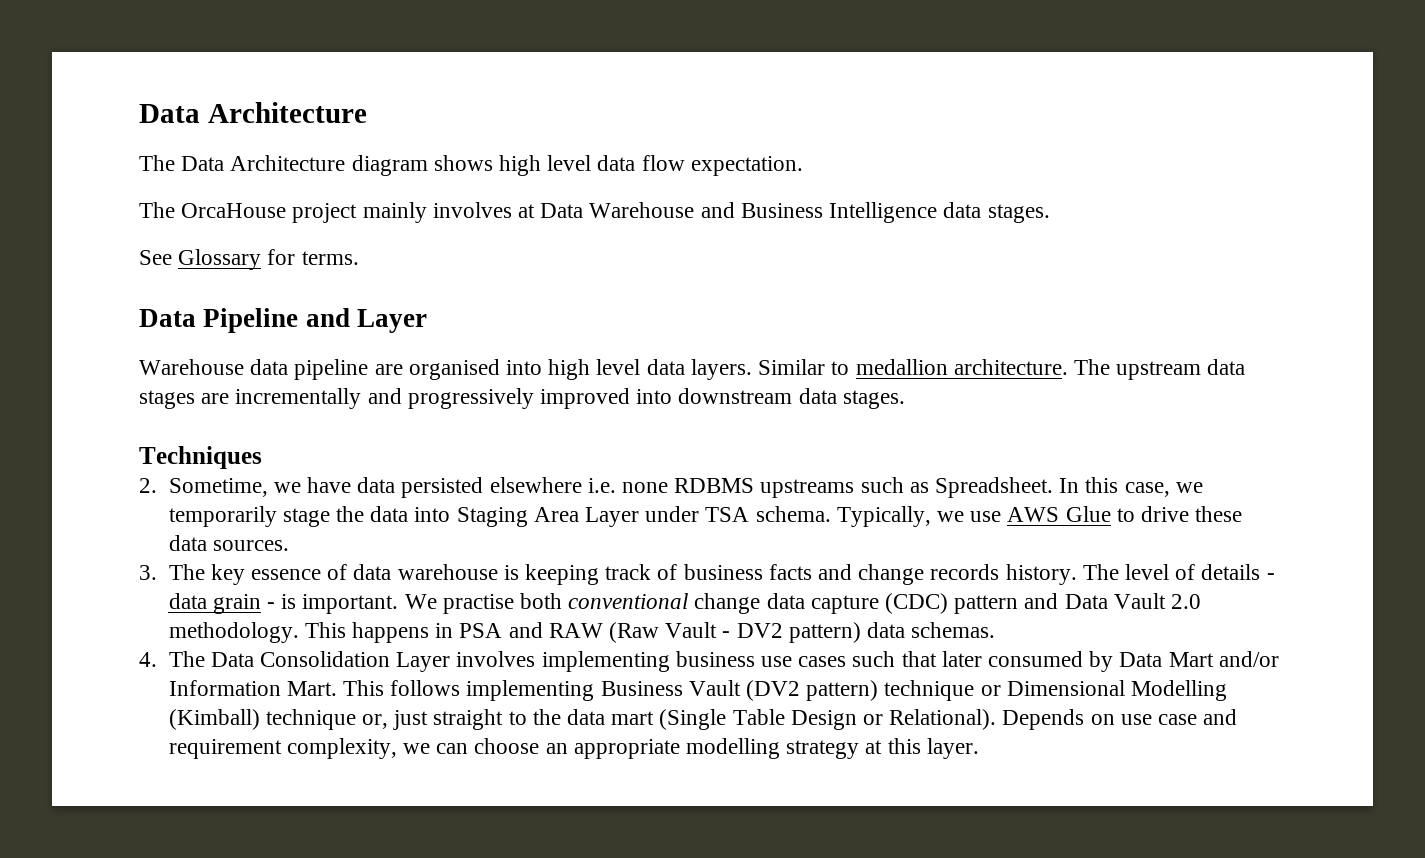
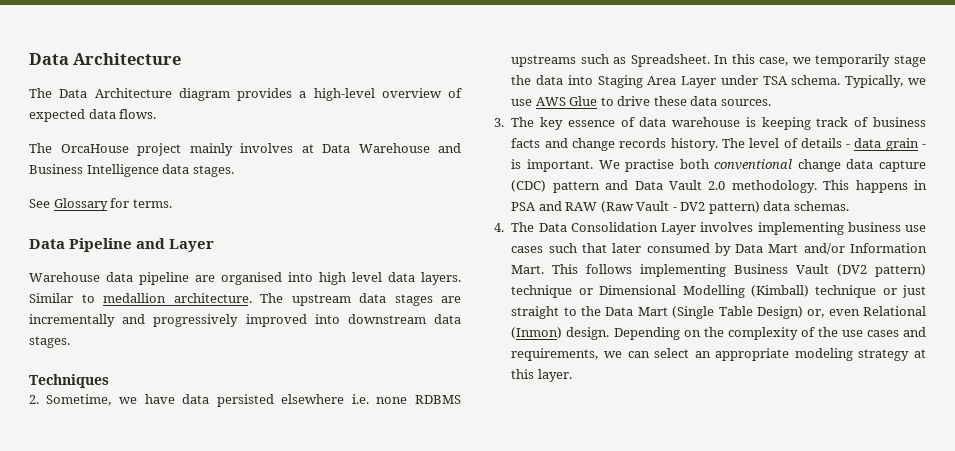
- The Data Architecture diagram shows high level data flow expectation.
+ The Data Architecture diagram provides a high-level overview of expected data flows.
- This follows implementing Business Vault (DV2 pattern) technique or Dimensional Modelling (Kimball) technique or, just straight to the data mart (Single Table Design or Relational). Depends on use case and requirement complexity, we can choose an appropriate modelling strategy at this layer.
+ This follows implementing Business Vault (DV2 pattern) technique or Dimensional Modelling (Kimball) technique or just straight to the Data Mart (Single Table Design) or, even Relational (Inmon) design. Depending on the complexity of the use cases and requirements, we can select an appropriate modeling strategy at this layer.

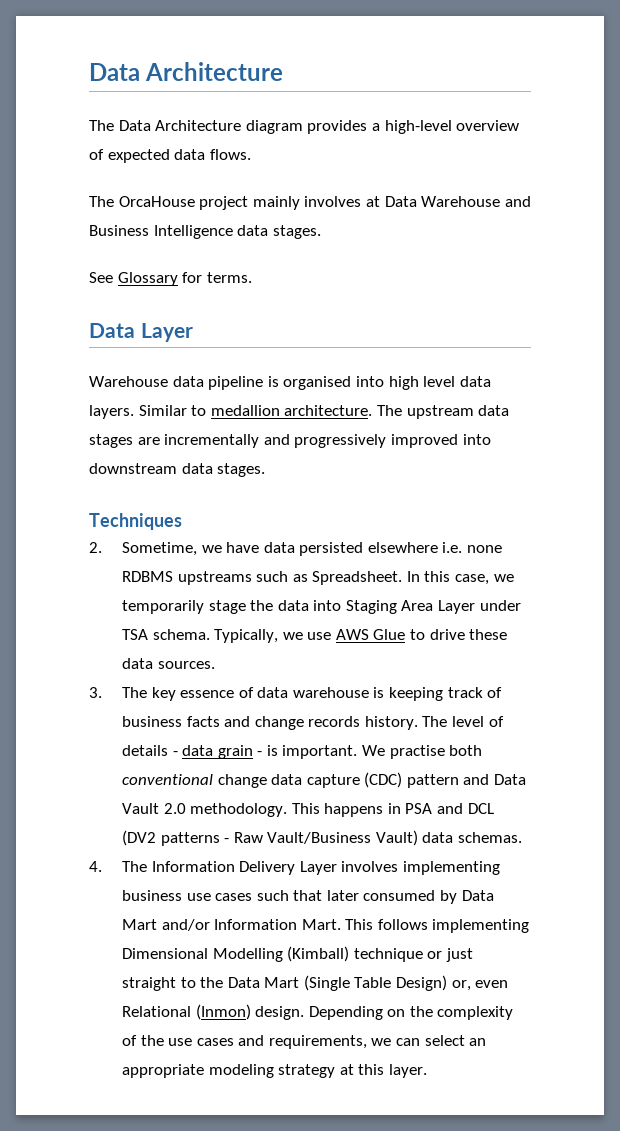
- Data Pipeline and Layer
+ Data Layer
- Warehouse data pipeline are organised into high level data layers.
+ Warehouse data pipeline is organised into high level data layers.
- This happens in PSA and RAW (Raw Vault - DV2 pattern) data schemas.
+ This happens in PSA and DCL (DV2 patterns - Raw Vault/Business Vault) data schemas.
- 4. The Data Consolidation Layer involves implementing business use cases such that later consumed by Data Mart and/or Information Mart.
+ 4. The Information Delivery Layer involves implementing business use cases such that later consumed by Data Mart and/or Information Mart.
- This follows implementing Business Vault (DV2 pattern) technique or Dimensional Modelling (Kimball) technique or just straight to the Data Mart (Single Table Design) or, even Relational (Inmon) design.
+ This follows implementing Dimensional Modelling (Kimball) technique or just straight to the Data Mart (Single Table Design) or, even Relational (Inmon) design.

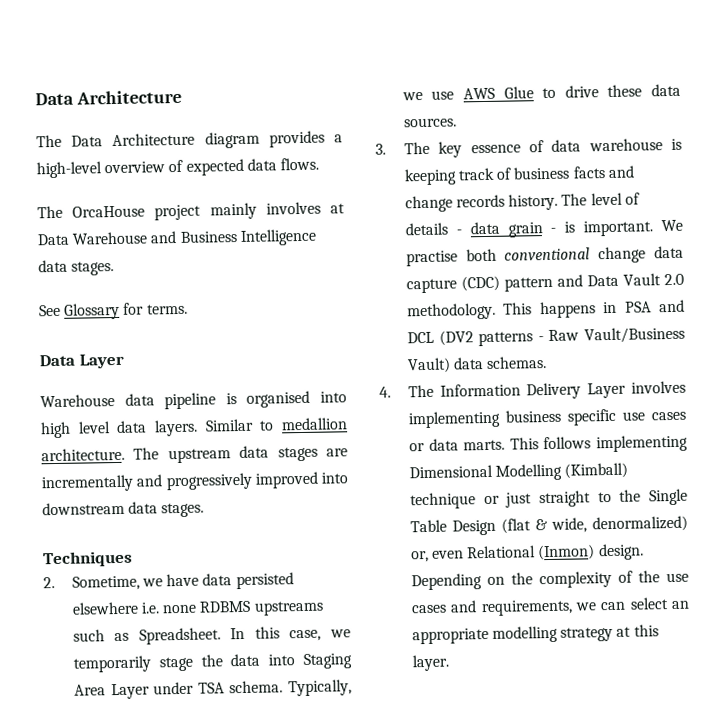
- 4. The Information Delivery Layer involves implementing business use cases such that later consumed by Data Mart and/or Information Mart.
+ 4. The Information Delivery Layer involves implementing business specific use cases or data marts.
- This follows implementing Dimensional Modelling (Kimball) technique or just straight to the Data Mart (Single Table Design) or, even Relational (Inmon) design.
+ This follows implementing Dimensional Modelling (Kimball) technique or just straight to the Single Table Design (flat & wide, denormalized) or, even Relational (Inmon) design.
- Depending on the complexity of the use cases and requirements, we can select an appropriate modeling strategy at this layer.
+ Depending on the complexity of the use cases and requirements, we can select an appropriate modelling strategy at this layer.

